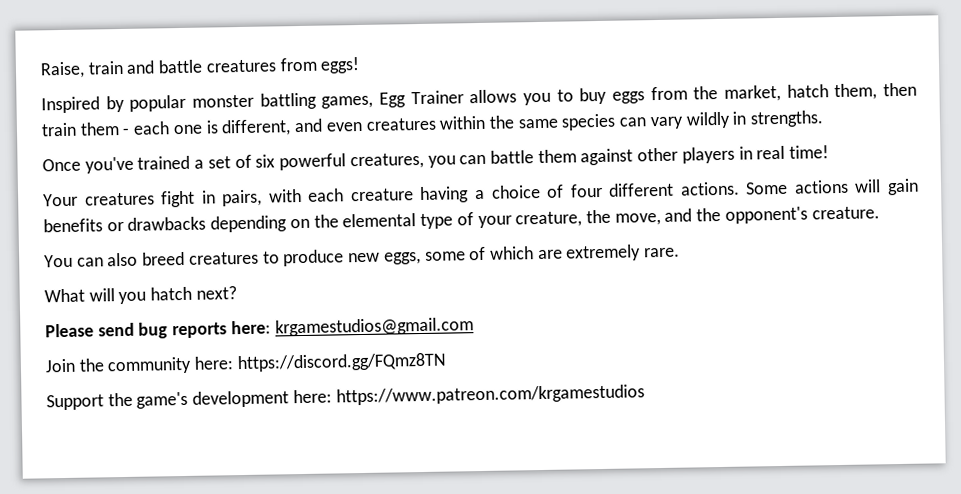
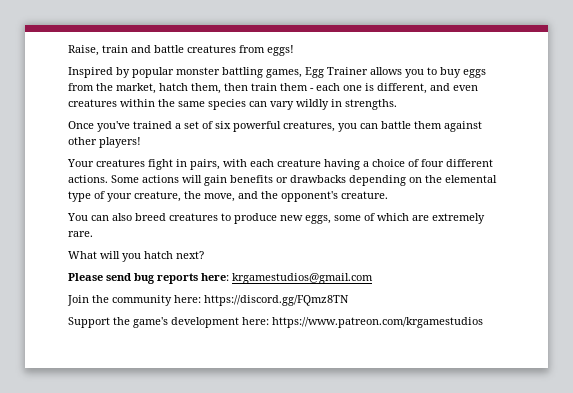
- Once you've trained a set of six powerful creatures, you can battle them against other players in real time!
+ Once you've trained a set of six powerful creatures, you can battle them against other players!

